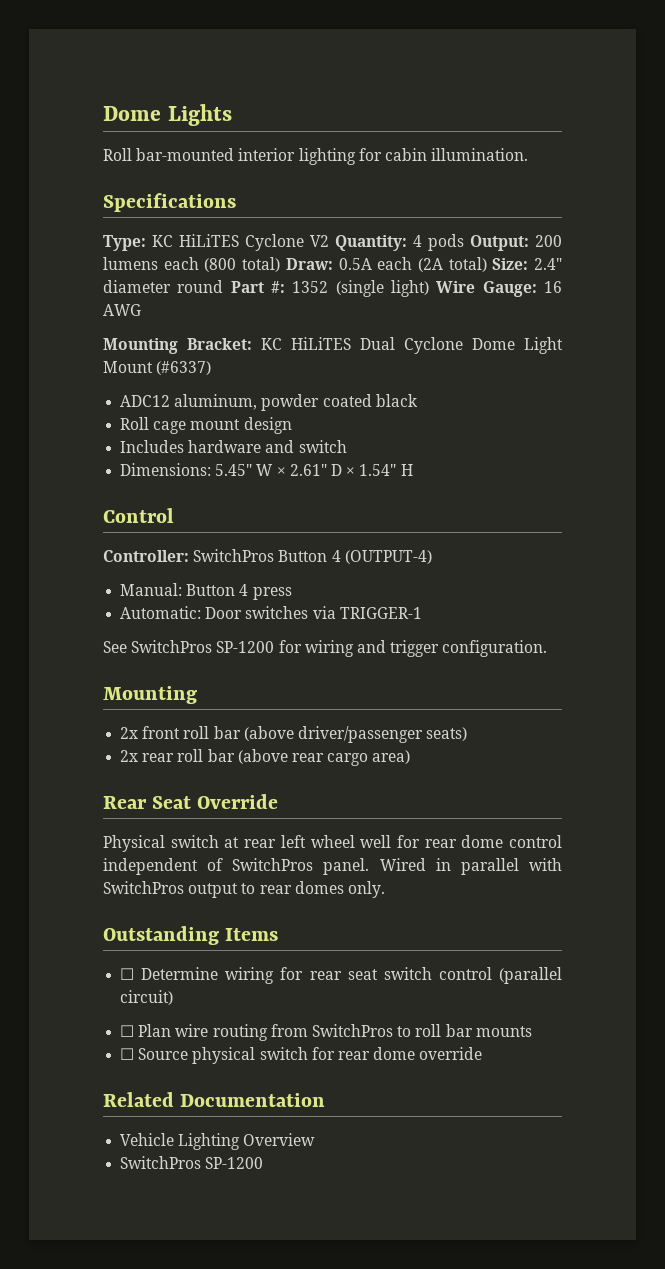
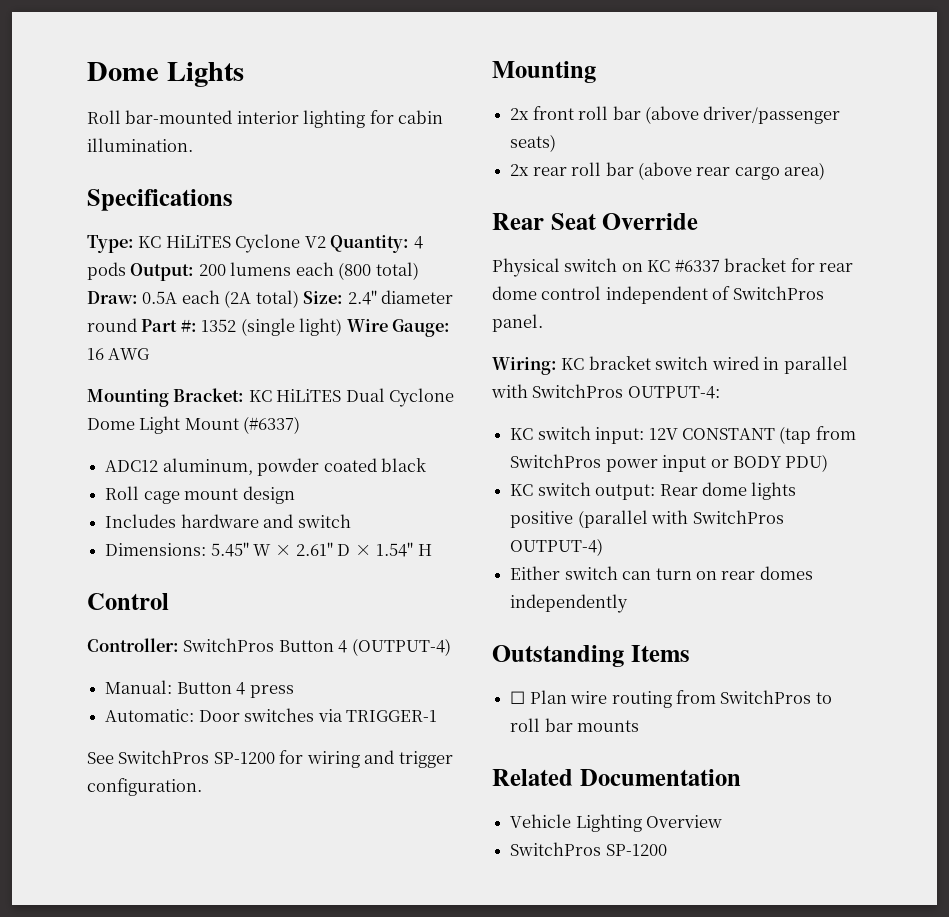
- Physical switch at rear left wheel well for rear dome control independent of SwitchPros panel. Wired in parallel with SwitchPros output to rear domes only.
+ Physical switch on KC #6337 bracket for rear dome control independent of SwitchPros panel.
+ Wiring: KC bracket switch wired in parallel with SwitchPros OUTPUT-4:
+ KC switch input: 12V CONSTANT (tap from SwitchPros power input or BODY PDU)
+ KC switch output: Rear dome lights positive (parallel with SwitchPros OUTPUT-4)
+ Either switch can turn on rear domes independently
- ☐ Determine wiring for rear seat switch control (parallel circuit)
- ☐ Source physical switch for rear dome override

